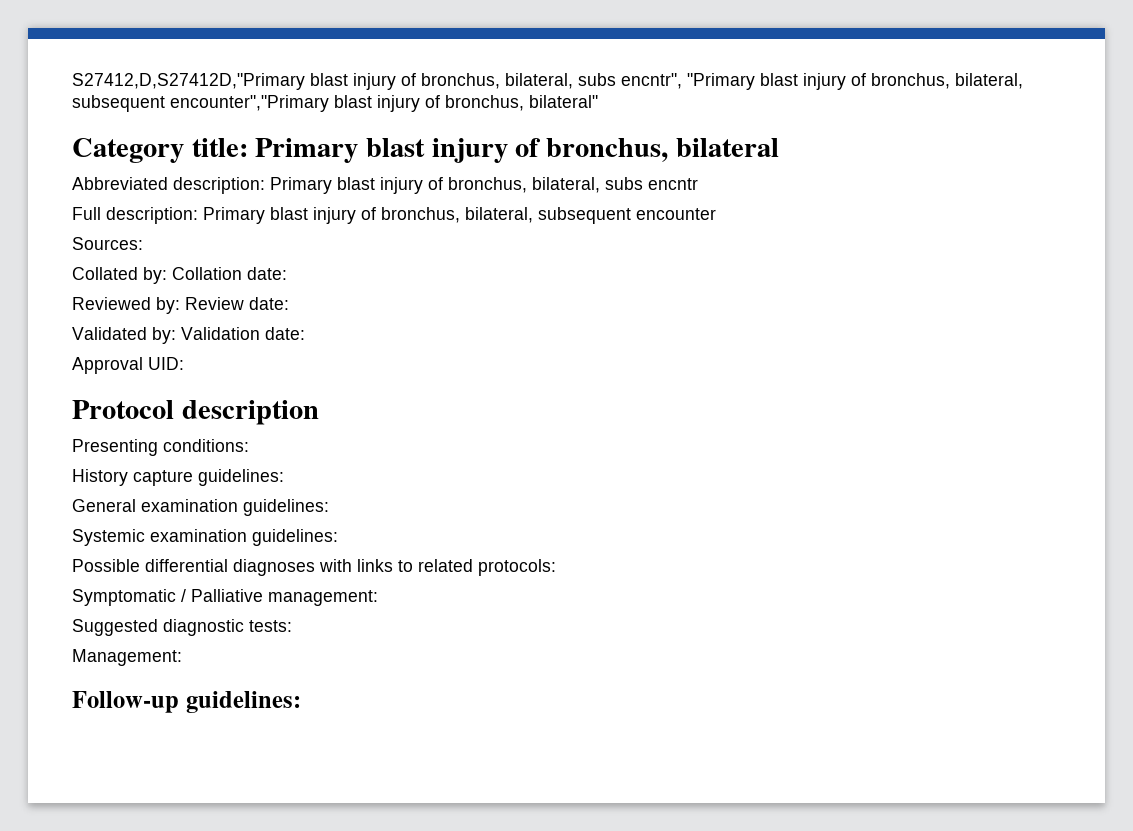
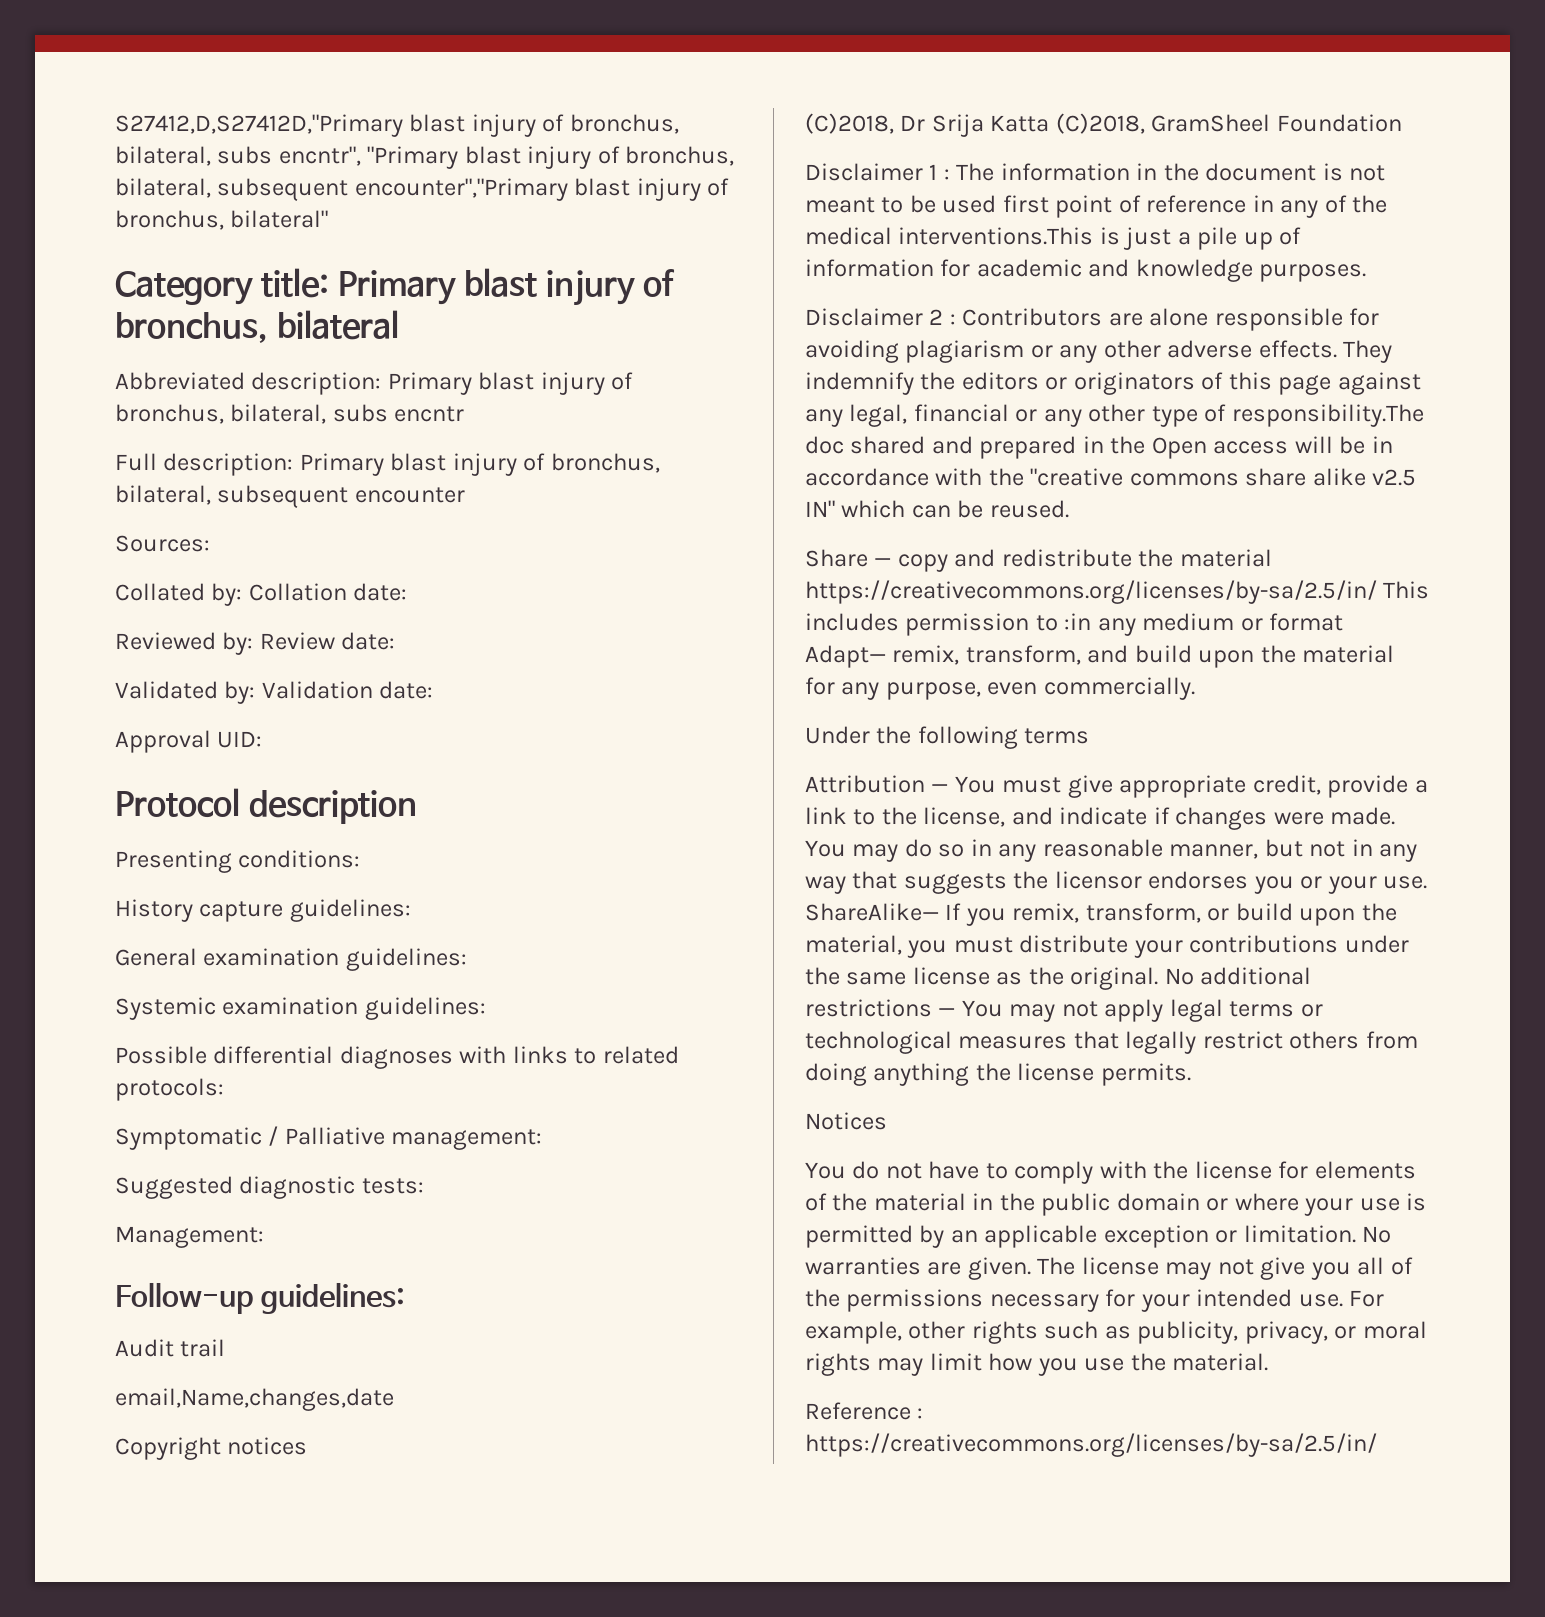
+ Audit trail
+ email,Name,changes,date
+ Copyright notices
+ (C)2018, Dr Srija Katta (C)2018, GramSheel Foundation
+ Disclaimer 1 : The information in the document is not meant to be used first point of reference in any of the medical interventions.This is just a pile up of information for academic and knowledge purposes.
+ Disclaimer 2 : Contributors are alone responsible for avoiding plagiarism or any other adverse effects. They indemnify the editors or originators of this page against any legal, financial or any other type of responsibility.The doc shared and prepared in the Open access will be in accordance with the "creative commons share alike v2.5 IN" which can be reused.
+ Share — copy and redistribute the material https://creativecommons.org/licenses/by-sa/2.5/in/ This includes permission to :in any medium or format Adapt— remix, transform, and build upon the material for any purpose, even commercially.
+ Under the following terms
+ Attribution — You must give appropriate credit, provide a link to the license, and indicate if changes were made. You may do so in any reasonable manner, but not in any way that suggests the licensor endorses you or your use. ShareAlike— If you remix, transform, or build upon the material, you must distribute your contributions under the same license as the original. No additional restrictions — You may not apply legal terms or technological measures that legally restrict others from doing anything the license permits.
+ Notices
+ You do not have to comply with the license for elements of the material in the public domain or where your use is permitted by an applicable exception or limitation. No warranties are given. The license may not give you all of the permissions necessary for your intended use. For example, other rights such as publicity, privacy, or moral rights may limit how you use the material.
+ Reference : https://creativecommons.org/licenses/by-sa/2.5/in/

